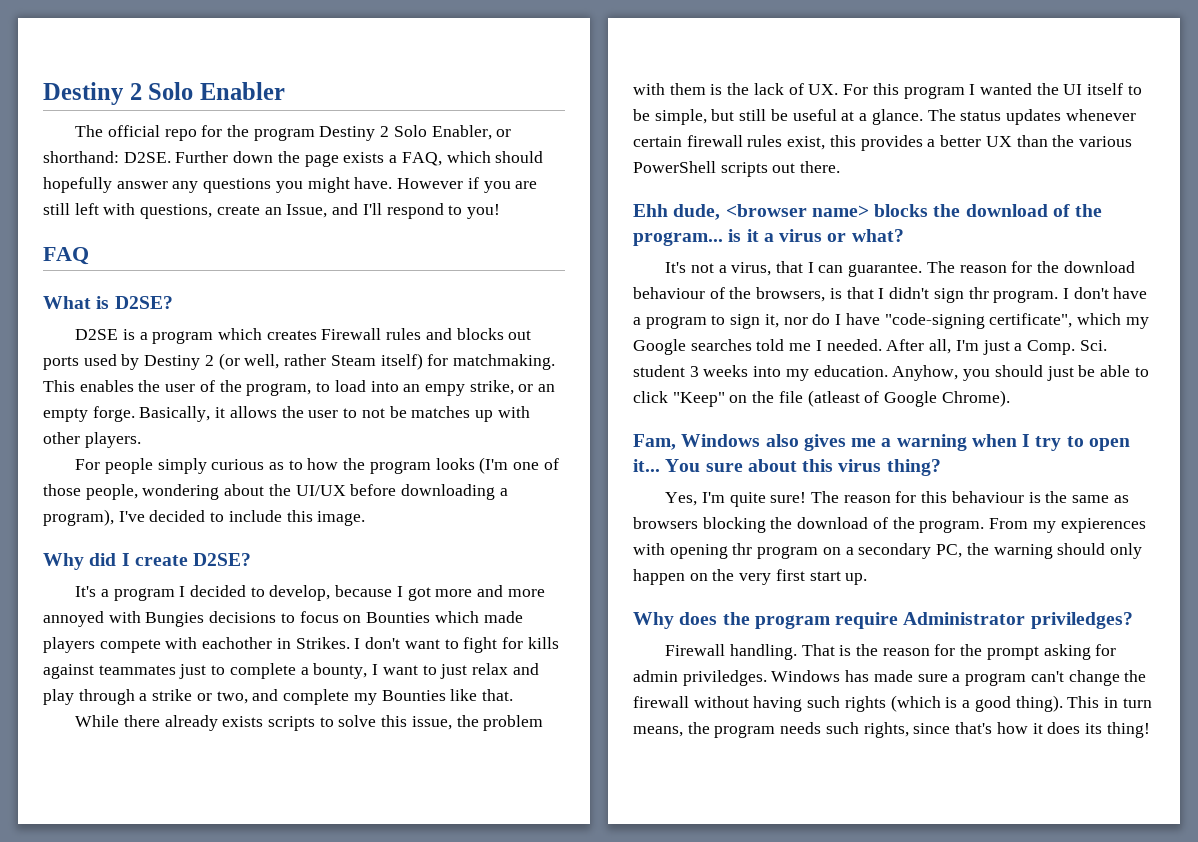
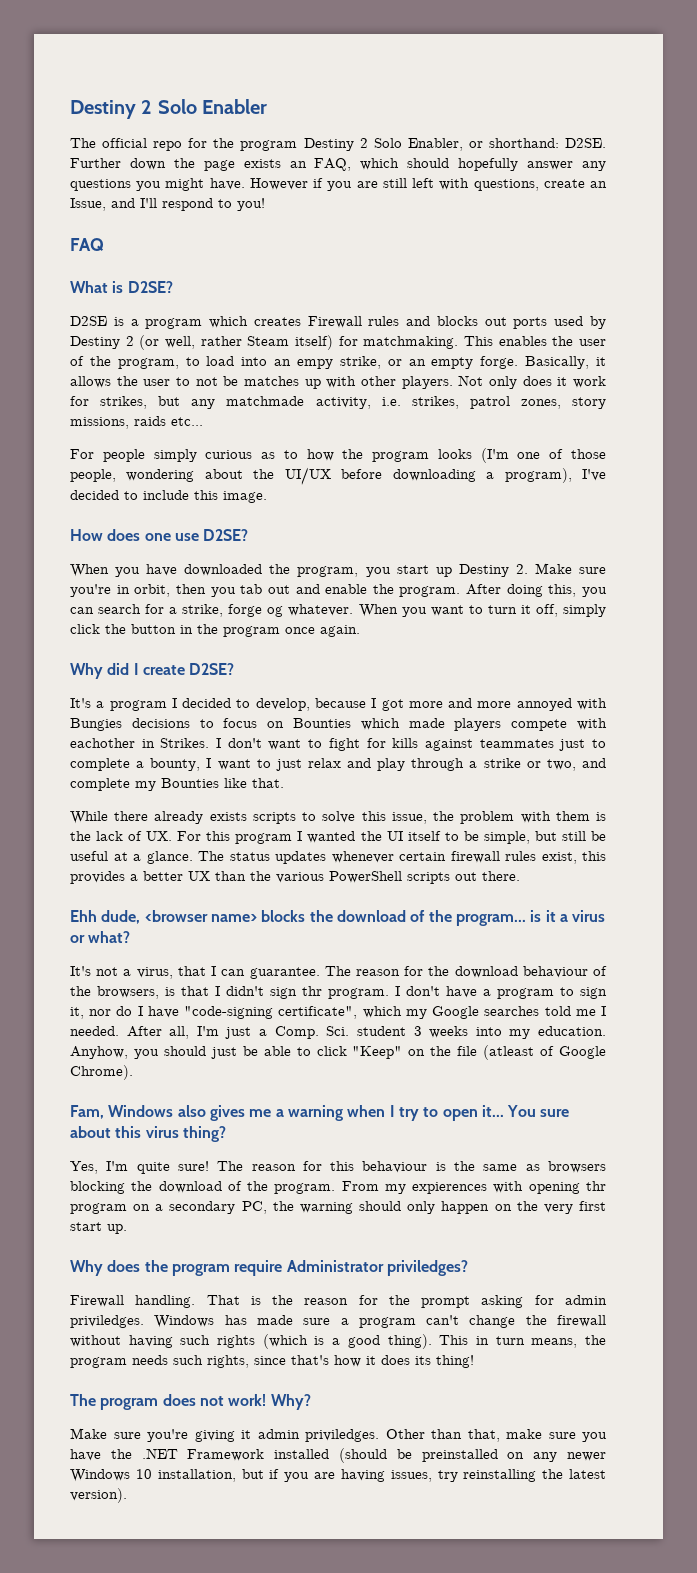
- Further down the page exists a FAQ, which should hopefully answer any questions you might have.
+ Further down the page exists an FAQ, which should hopefully answer any questions you might have.
+ Not only does it work for strikes, but any matchmade activity, i.e. strikes, patrol zones, story missions, raids etc...
+ How does one use D2SE?
+ When you have downloaded the program, you start up Destiny 2. Make sure you're in orbit, then you tab out and enable the program. After doing this, you can search for a strike, forge og whatever. When you want to turn it off, simply click the button in the program once again.
+ The program does not work! Why?
+ Make sure you're giving it admin priviledges. Other than that, make sure you have the .NET Framework installed (should be preinstalled on any newer Windows 10 installation, but if you are having issues, try reinstalling the latest version).

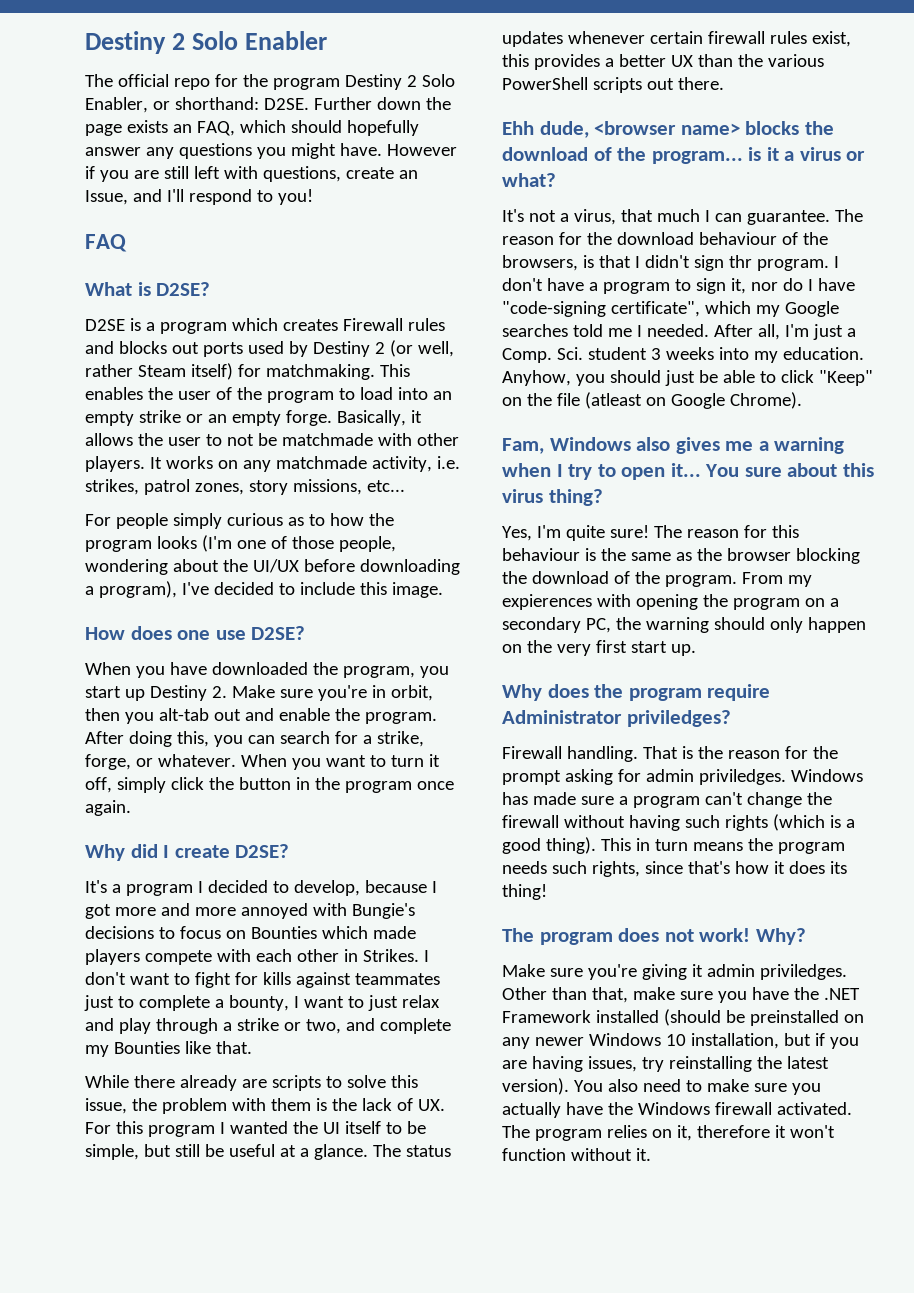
- This enables the user of the program, to load into an empy strike, or an empty forge.
+ This enables the user of the program to load into an empty strike or an empty forge.
- Basically, it allows the user to not be matches up with other players.
+ Basically, it allows the user to not be matchmade with other players.
- Not only does it work for strikes, but any matchmade activity, i.e. strikes, patrol zones, story missions, raids etc...
+ It works on any matchmade activity, i.e. strikes, patrol zones, story missions, etc...
- When you have downloaded the program, you start up Destiny 2. Make sure you're in orbit, then you tab out and enable the program.
+ When you have downloaded the program, you start up Destiny 2. Make sure you're in orbit, then you alt-tab out and enable the program.
- After doing this, you can search for a strike, forge og whatever.
+ After doing this, you can search for a strike, forge, or whatever.
- It's a program I decided to develop, because I got more and more annoyed with Bungies decisions to focus on Bounties which made players compete with eachother in Strikes.
+ It's a program I decided to develop, because I got more and more annoyed with Bungie's decisions to focus on Bounties which made players compete with each other in Strikes.
- While there already exists scripts to solve this issue, the problem with them is the lack of UX. For this program I wanted the UI itself to be simple, but still be useful at a glance.
+ While there already are scripts to solve this issue, the problem with them is the lack of UX. For this program I wanted the UI itself to be simple, but still be useful at a glance.
- It's not a virus, that I can guarantee.
+ It's not a virus, that much I can guarantee.
- Anyhow, you should just be able to click "Keep" on the file (atleast of Google Chrome).
+ Anyhow, you should just be able to click "Keep" on the file (atleast on Google Chrome).
- The reason for this behaviour is the same as browsers blocking the download of the program.
+ The reason for this behaviour is the same as the browser blocking the download of the program.
- From my expierences with opening thr program on a secondary PC, the warning should only happen on the very first start up.
+ From my expierences with opening the program on a secondary PC, the warning should only happen on the very first start up.
- This in turn means, the program needs such rights, since that's how it does its thing!
+ This in turn means the program needs such rights, since that's how it does its thing!
+ You also need to make sure you actually have the Windows firewall activated. The program relies on it, therefore it won't function without it.

